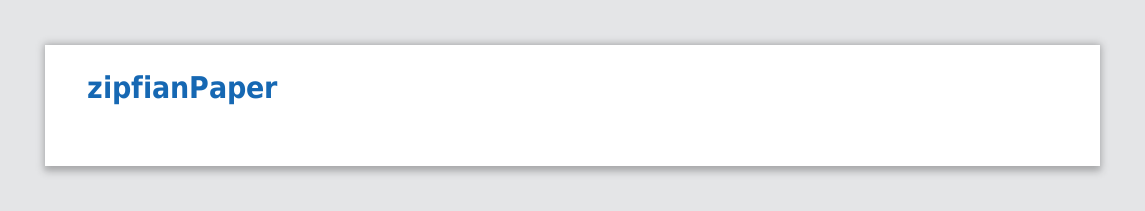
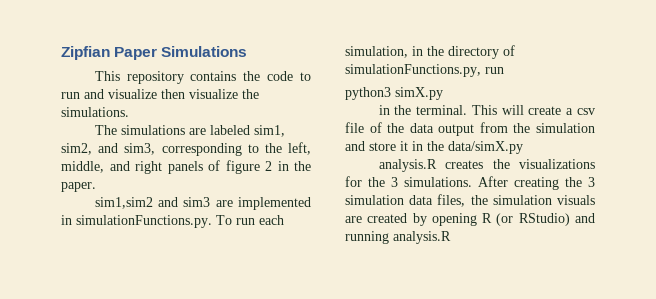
- zipfianPaper
+ Zipfian Paper Simulations
+ This repository contains the code to run and visualize then visualize the simulations.
+ The simulations are labeled sim1, sim2, and sim3, corresponding to the left, middle, and right panels of figure 2 in the paper.
+ sim1,sim2 and sim3 are implemented in simulationFunctions.py. To run each simulation, in the directory of simulationFunctions.py, run
+ python3 simX.py
+ in the terminal. This will create a csv file of the data output from the simulation and store it in the data/simX.py
+ analysis.R creates the visualizations for the 3 simulations. After creating the 3 simulation data files, the simulation visuals are created by opening R (or RStudio) and running analysis.R

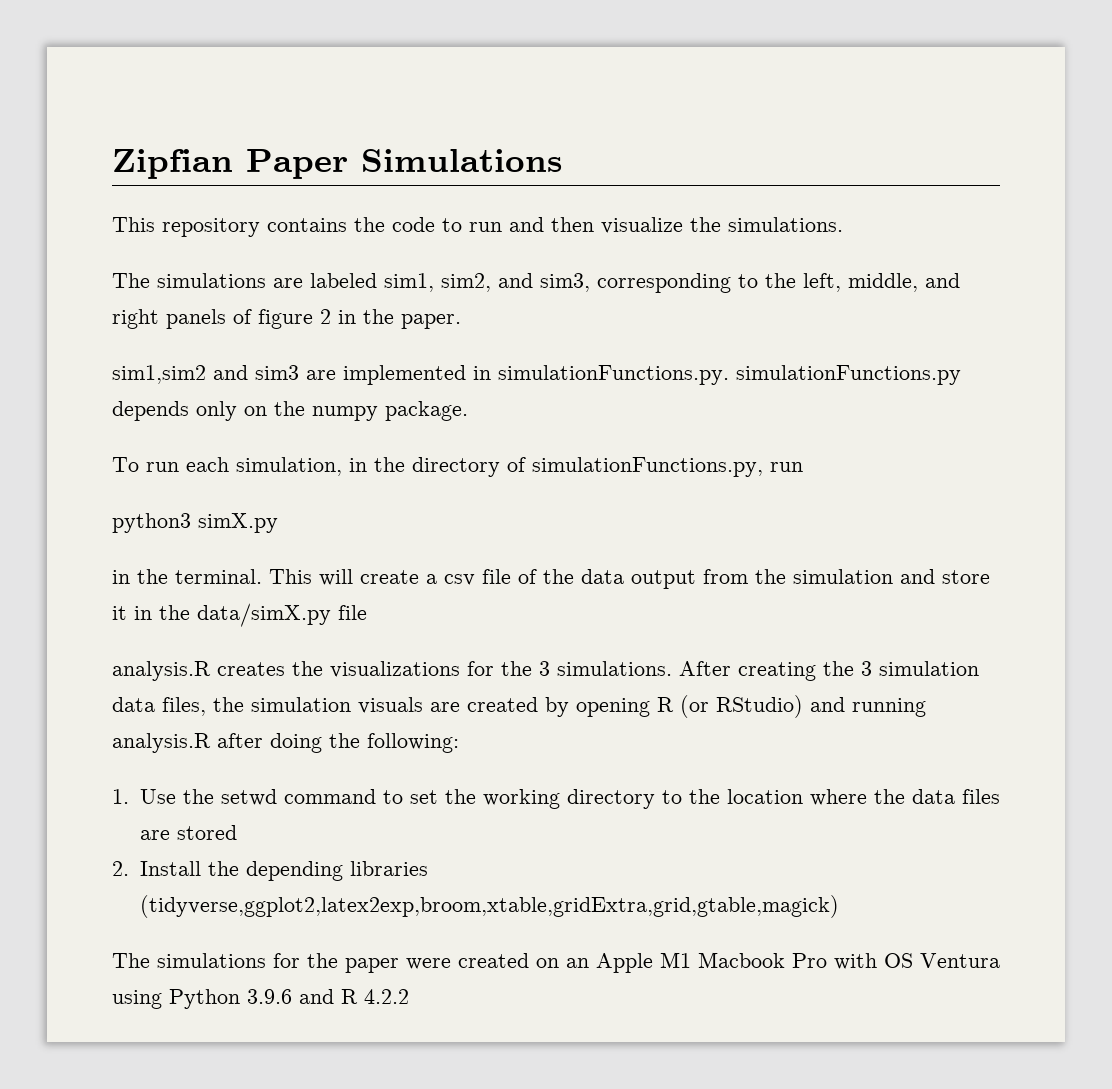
- This repository contains the code to run and visualize then visualize the simulations.
+ This repository contains the code to run and then visualize the simulations.
- sim1,sim2 and sim3 are implemented in simulationFunctions.py. To run each simulation, in the directory of simulationFunctions.py, run
+ sim1,sim2 and sim3 are implemented in simulationFunctions.py. simulationFunctions.py depends only on the numpy package.
+ To run each simulation, in the directory of simulationFunctions.py, run
- This will create a csv file of the data output from the simulation and store it in the data/simX.py
+ This will create a csv file of the data output from the simulation and store it in the data/simX.py file
- After creating the 3 simulation data files, the simulation visuals are created by opening R (or RStudio) and running analysis.R
+ After creating the 3 simulation data files, the simulation visuals are created by opening R (or RStudio) and running analysis.R after doing the following:
+ 1. Use the setwd command to set the working directory to the location where the data files are stored
+ 2. Install the depending libraries (tidyverse,ggplot2,latex2exp,broom,xtable,gridExtra,grid,gtable,magick)
+ The simulations for the paper were created on an Apple M1 Macbook Pro with OS Ventura using Python 3.9.6 and R 4.2.2

